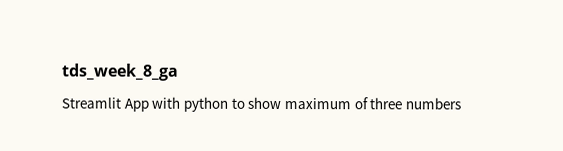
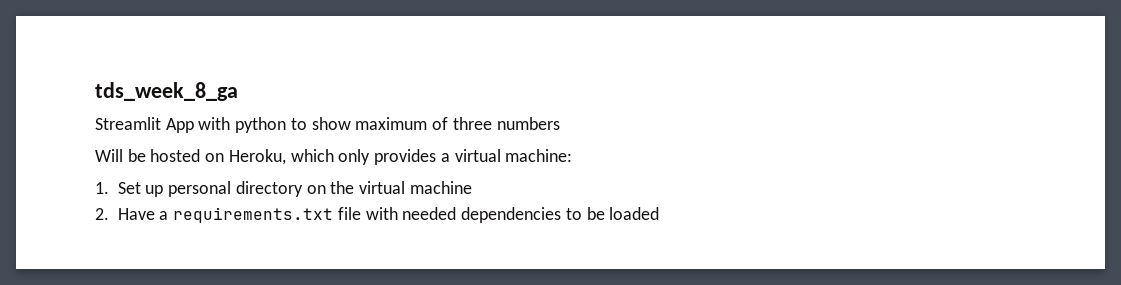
+ Will be hosted on Heroku, which only provides a virtual machine:
+ 1. Set up personal directory on the virtual machine
+ 2. Have a requirements.txt file with needed dependencies to be loaded

